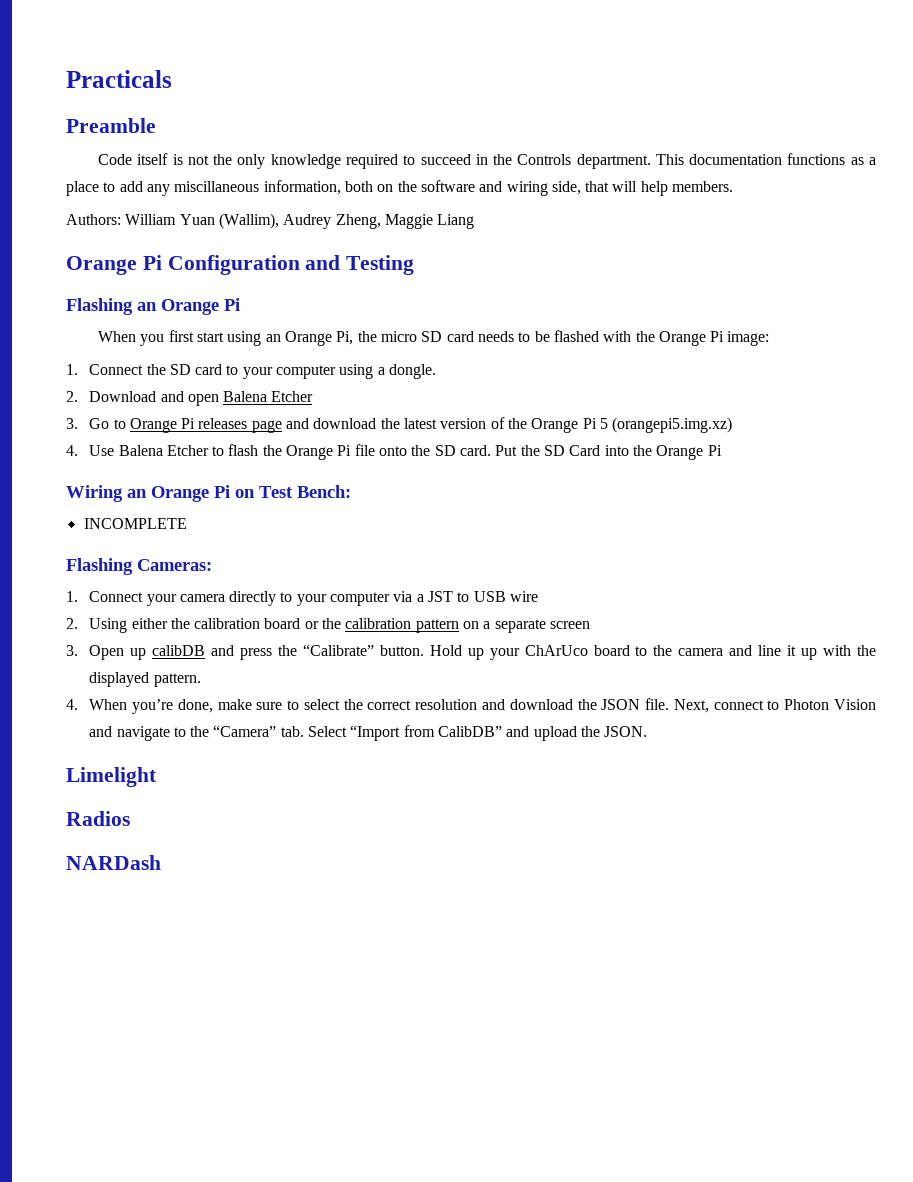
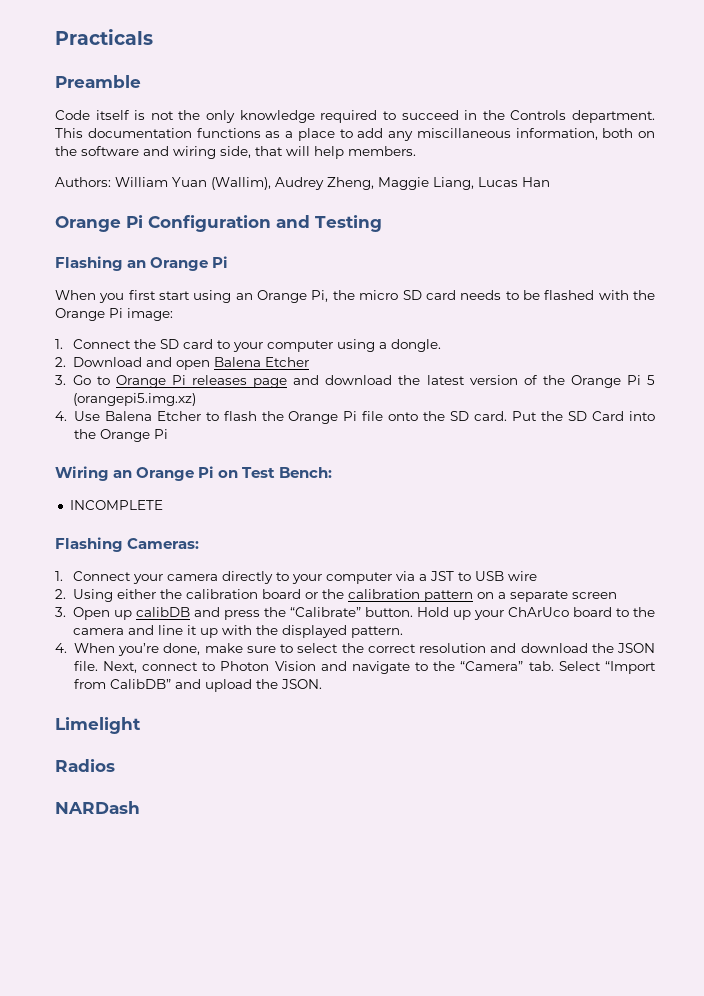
- Authors: William Yuan (Wallim), Audrey Zheng, Maggie Liang
+ Authors: William Yuan (Wallim), Audrey Zheng, Maggie Liang, Lucas Han

